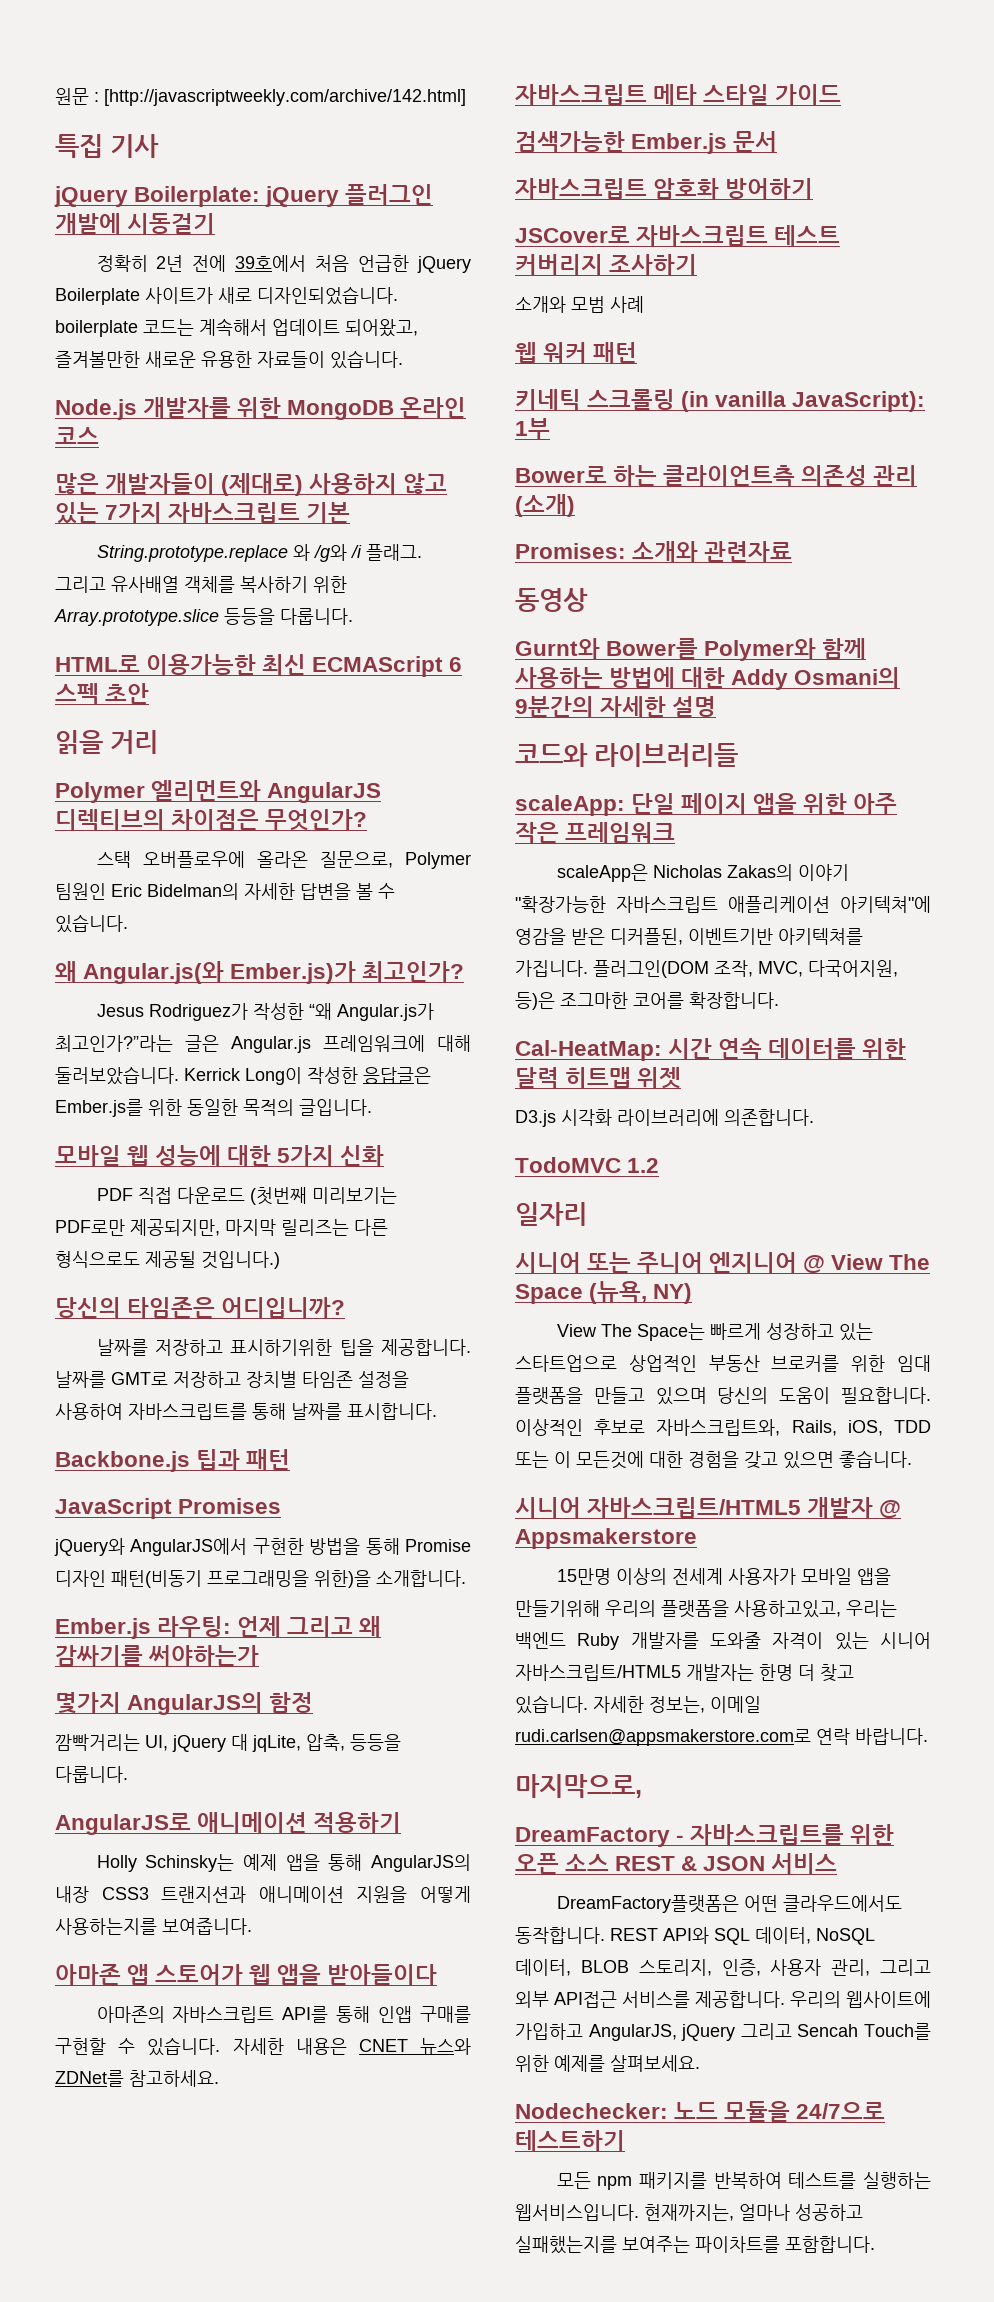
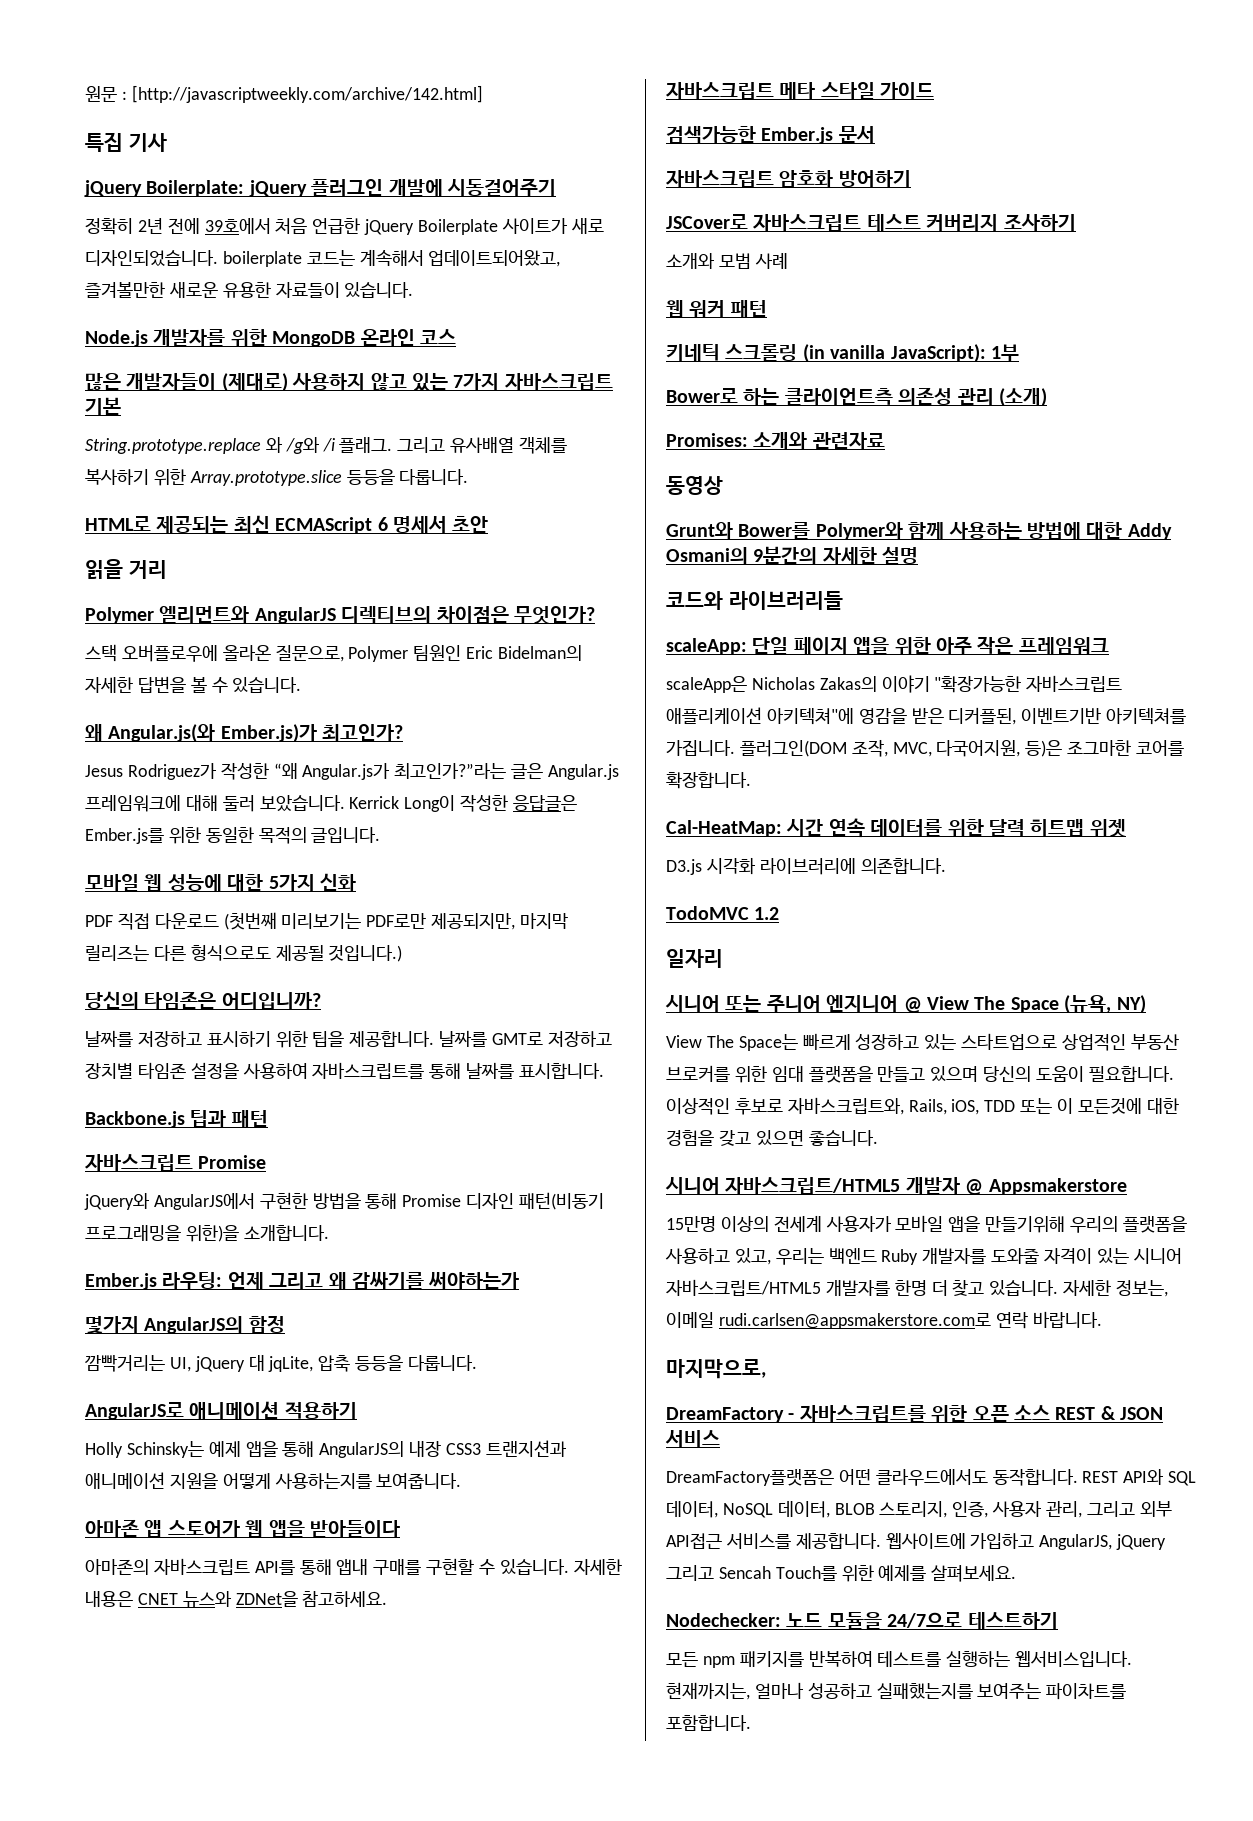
- jQuery Boilerplate: jQuery 플러그인 개발에 시동걸기
+ jQuery Boilerplate: jQuery 플러그인 개발에 시동걸어주기
- 정확히 2년 전에 39호에서 처음 언급한 jQuery Boilerplate 사이트가 새로 디자인되었습니다. boilerplate 코드는 계속해서 업데이트 되어왔고, 즐겨볼만한 새로운 유용한 자료들이 있습니다.
+ 정확히 2년 전에 39호에서 처음 언급한 jQuery Boilerplate 사이트가 새로 디자인되었습니다. boilerplate 코드는 계속해서 업데이트되어왔고, 즐겨볼만한 새로운 유용한 자료들이 있습니다.
- HTML로 이용가능한 최신 ECMAScript 6 스펙 초안
+ HTML로 제공되는 최신 ECMAScript 6 명세서 초안
- Jesus Rodriguez가 작성한 “왜 Angular.js가 최고인가?”라는 글은 Angular.js 프레임워크에 대해 둘러보았습니다.
+ Jesus Rodriguez가 작성한 “왜 Angular.js가 최고인가?”라는 글은 Angular.js 프레임워크에 대해 둘러 보았습니다.
- 날짜를 저장하고 표시하기위한 팁을 제공합니다.
+ 날짜를 저장하고 표시하기 위한 팁을 제공합니다.
- JavaScript Promises
+ 자바스크립트 Promise
- 깜빡거리는 UI, jQuery 대 jqLite, 압축, 등등을 다룹니다.
+ 깜빡거리는 UI, jQuery 대 jqLite, 압축 등등을 다룹니다.
- 아마존의 자바스크립트 API를 통해 인앱 구매를 구현할 수 있습니다.
+ 아마존의 자바스크립트 API를 통해 앱내 구매를 구현할 수 있습니다.
- 자세한 내용은 CNET 뉴스와 ZDNet를 참고하세요.
+ 자세한 내용은 CNET 뉴스와 ZDNet을 참고하세요.
- Gurnt와 Bower를 Polymer와 함께 사용하는 방법에 대한 Addy Osmani의 9분간의 자세한 설명
+ Grunt와 Bower를 Polymer와 함께 사용하는 방법에 대한 Addy Osmani의 9분간의 자세한 설명
- 15만명 이상의 전세계 사용자가 모바일 앱을 만들기위해 우리의 플랫폼을 사용하고있고, 우리는 백엔드 Ruby 개발자를 도와줄 자격이 있는 시니어 자바스크립트/HTML5 개발자는 한명 더 찾고 있습니다.
+ 15만명 이상의 전세계 사용자가 모바일 앱을 만들기위해 우리의 플랫폼을 사용하고 있고, 우리는 백엔드 Ruby 개발자를 도와줄 자격이 있는 시니어 자바스크립트/HTML5 개발자를 한명 더 찾고 있습니다.
- 우리의 웹사이트에 가입하고 AngularJS, jQuery 그리고 Sencah Touch를 위한 예제를 살펴보세요.
+ 웹사이트에 가입하고 AngularJS, jQuery 그리고 Sencah Touch를 위한 예제를 살펴보세요.

